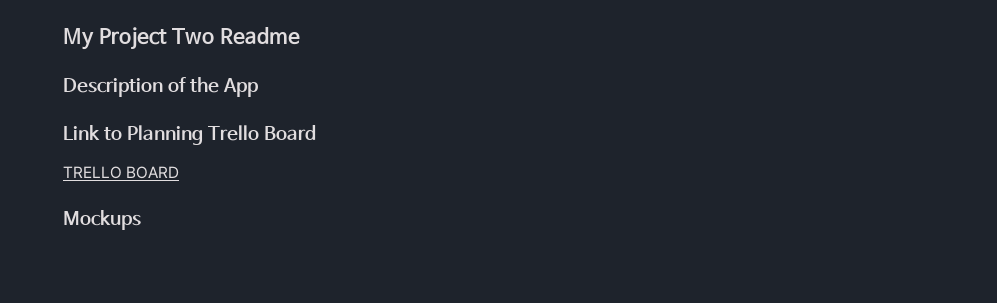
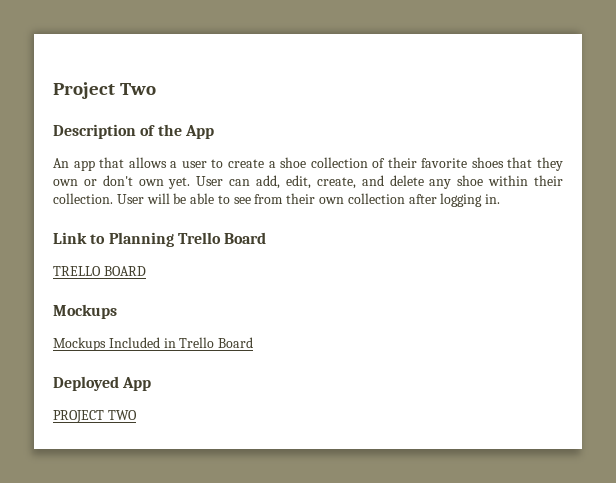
- My Project Two Readme
+ Project Two
+ An app that allows a user to create a shoe collection of their favorite shoes that they own or don't own yet. User can add, edit, create, and delete any shoe within their collection. User will be able to see from their own collection after logging in.
+ Mockups Included in Trello Board
+ Deployed App
+ PROJECT TWO

